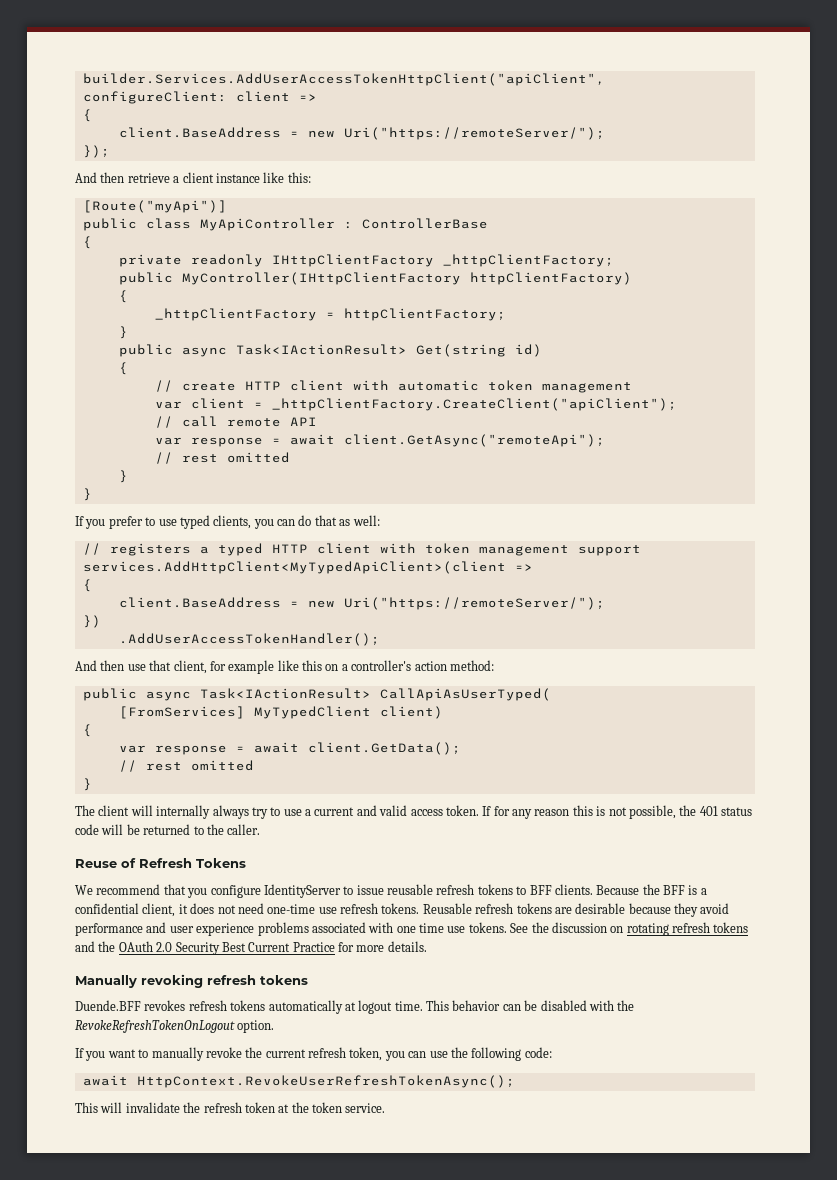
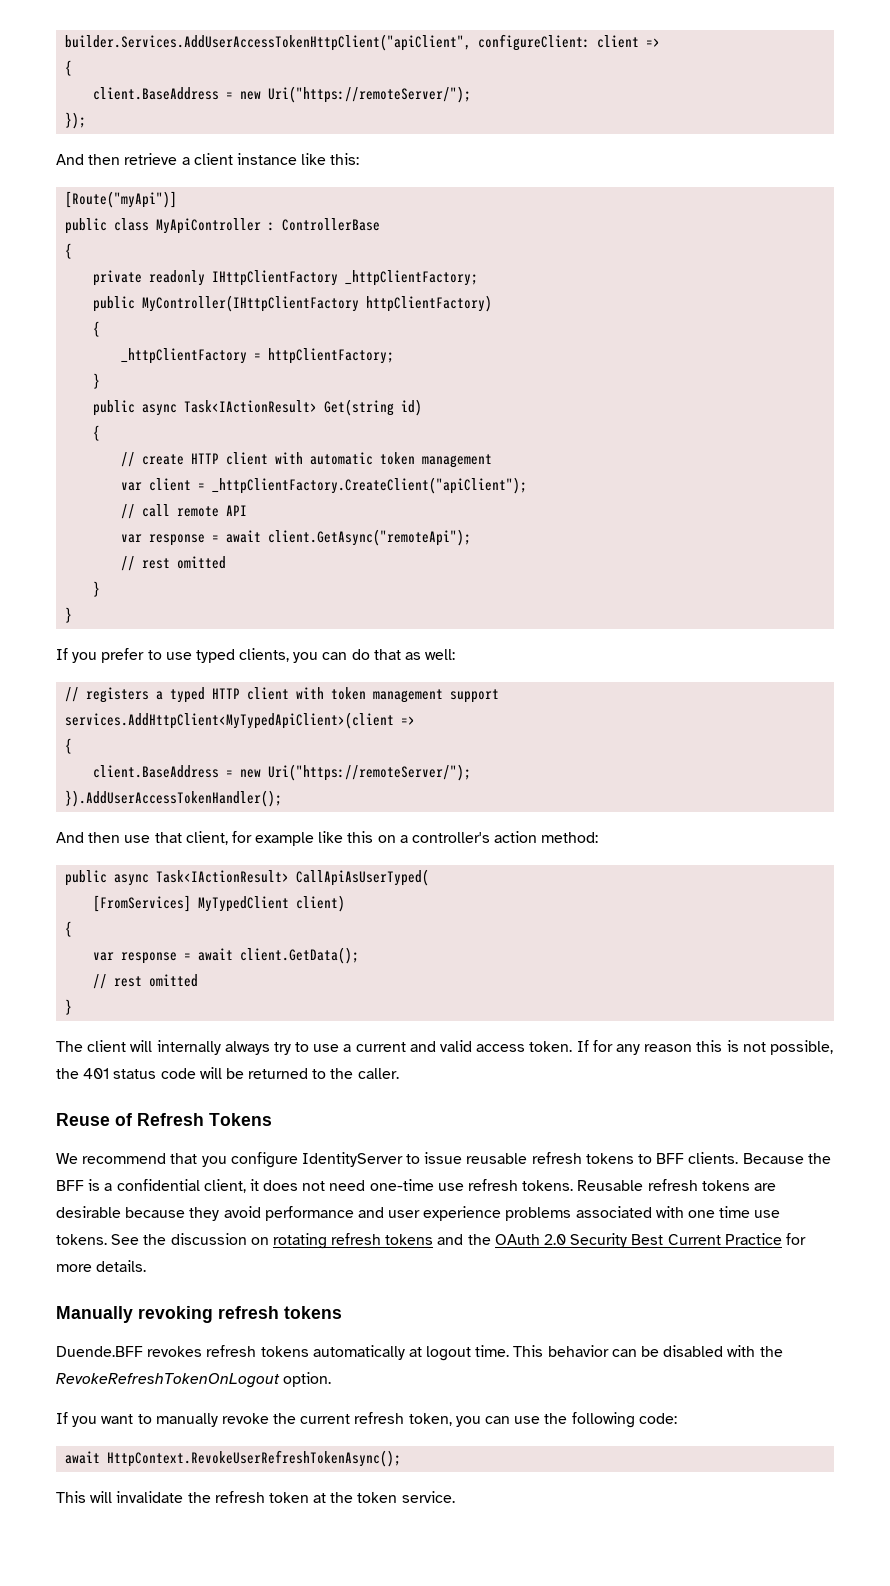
- })
- .AddUserAccessTokenHandler();
+ }).AddUserAccessTokenHandler();

